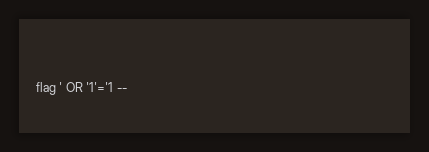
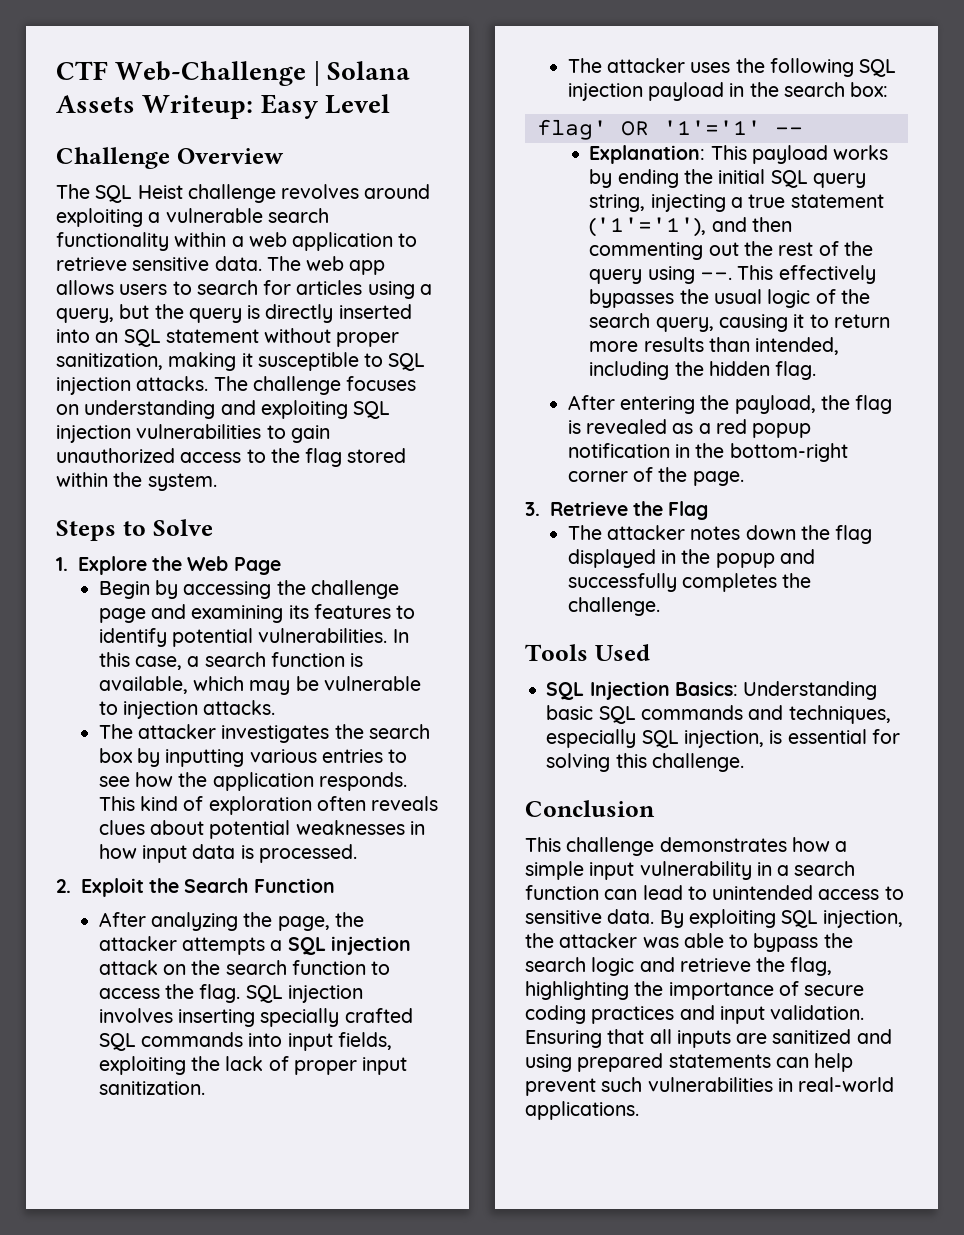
- flag ' OR '1'='1 --
+ CTF Web-Challenge | Solana Assets Writeup: Easy Level
+ Challenge Overview
+ The SQL Heist challenge revolves around exploiting a vulnerable search functionality within a web application to retrieve sensitive data. The web app allows users to search for articles using a query, but the query is directly inserted into an SQL statement without proper sanitization, making it susceptible to SQL injection attacks. The challenge focuses on understanding and exploiting SQL injection vulnerabilities to gain unauthorized access to the flag stored within the system.
+ Steps to Solve
+ 1. Explore the Web Page
+ Begin by accessing the challenge page and examining its features to identify potential vulnerabilities. In this case, a search function is available, which may be vulnerable to injection attacks.
+ The attacker investigates the search box by inputting various entries to see how the application responds. This kind of exploration often reveals clues about potential weaknesses in how input data is processed.
+ 2. Exploit the Search Function
+ After analyzing the page, the attacker attempts a SQL injection attack on the search function to access the flag. SQL injection involves inserting specially crafted SQL commands into input fields, exploiting the lack of proper input sanitization.
+ The attacker uses the following SQL injection payload in the search box:
+ flag' OR '1'='1' --
+ Explanation: This payload works by ending the initial SQL query string, injecting a true statement ('1'='1'), and then commenting out the rest of the query using --. This effectively bypasses the usual logic of the search query, causing it to return more results than intended, including the hidden flag.
+ After entering the payload, the flag is revealed as a red popup notification in the bottom-right corner of the page.
+ 3. Retrieve the Flag
+ The attacker notes down the flag displayed in the popup and successfully completes the challenge.
+ Tools Used
+ SQL Injection Basics: Understanding basic SQL commands and techniques, especially SQL injection, is essential for solving this challenge.
+ Conclusion
+ This challenge demonstrates how a simple input vulnerability in a search function can lead to unintended access to sensitive data. By exploiting SQL injection, the attacker was able to bypass the search logic and retrieve the flag, highlighting the importance of secure coding practices and input validation. Ensuring that all inputs are sanitized and using prepared statements can help prevent such vulnerabilities in real-world applications.

